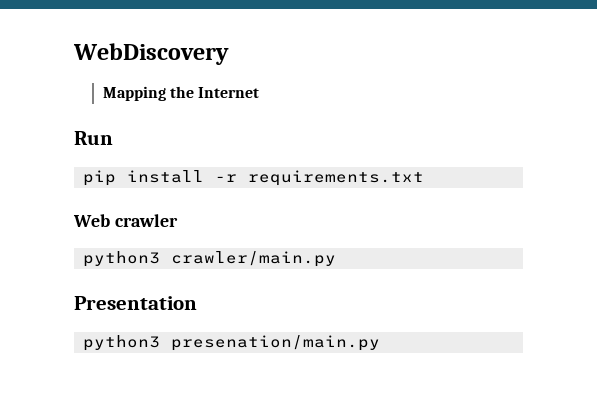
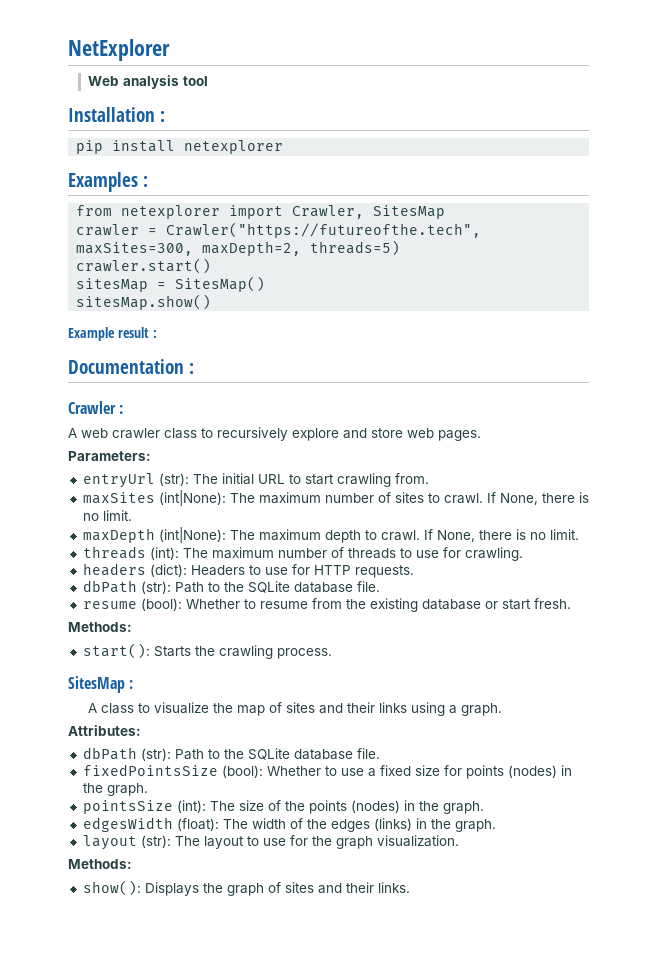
- WebDiscovery
- Mapping the Internet
- Run
- pip install -r requirements.txt
- Web crawler
- python3 crawler/main.py
- Presentation
- python3 presenation/main.py
+ NetExplorer
+ Web analysis tool
+ Installation :
+ pip install netexplorer
+ Examples :
+ from netexplorer import Crawler, SitesMap
+ crawler = Crawler("https://futureofthe.tech", maxSites=300, maxDepth=2, threads=5)
+ crawler.start()
+ sitesMap = SitesMap()
+ sitesMap.show()
+ Example result :
+ Documentation :
+ Crawler :
+ A web crawler class to recursively explore and store web pages.
+ Parameters:
+ entryUrl (str): The initial URL to start crawling from.
+ maxSites (int|None): The maximum number of sites to crawl. If None, there is no limit.
+ maxDepth (int|None): The maximum depth to crawl. If None, there is no limit.
+ threads (int): The maximum number of threads to use for crawling.
+ headers (dict): Headers to use for HTTP requests.
+ dbPath (str): Path to the SQLite database file.
+ resume (bool): Whether to resume from the existing database or start fresh.
+ Methods:
+ start(): Starts the crawling process.
+ SitesMap :
+ A class to visualize the map of sites and their links using a graph.
+ Attributes:
+ dbPath (str): Path to the SQLite database file.
+ fixedPointsSize (bool): Whether to use a fixed size for points (nodes) in the graph.
+ pointsSize (int): The size of the points (nodes) in the graph.
+ edgesWidth (float): The width of the edges (links) in the graph.
+ layout (str): The layout to use for the graph visualization.
+ Methods:
+ show(): Displays the graph of sites and their links.

